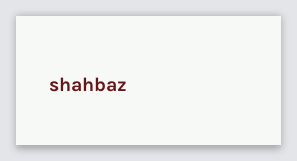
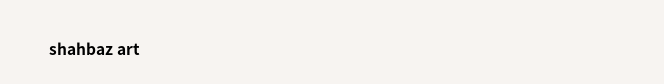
- shahbaz
+ shahbaz art

